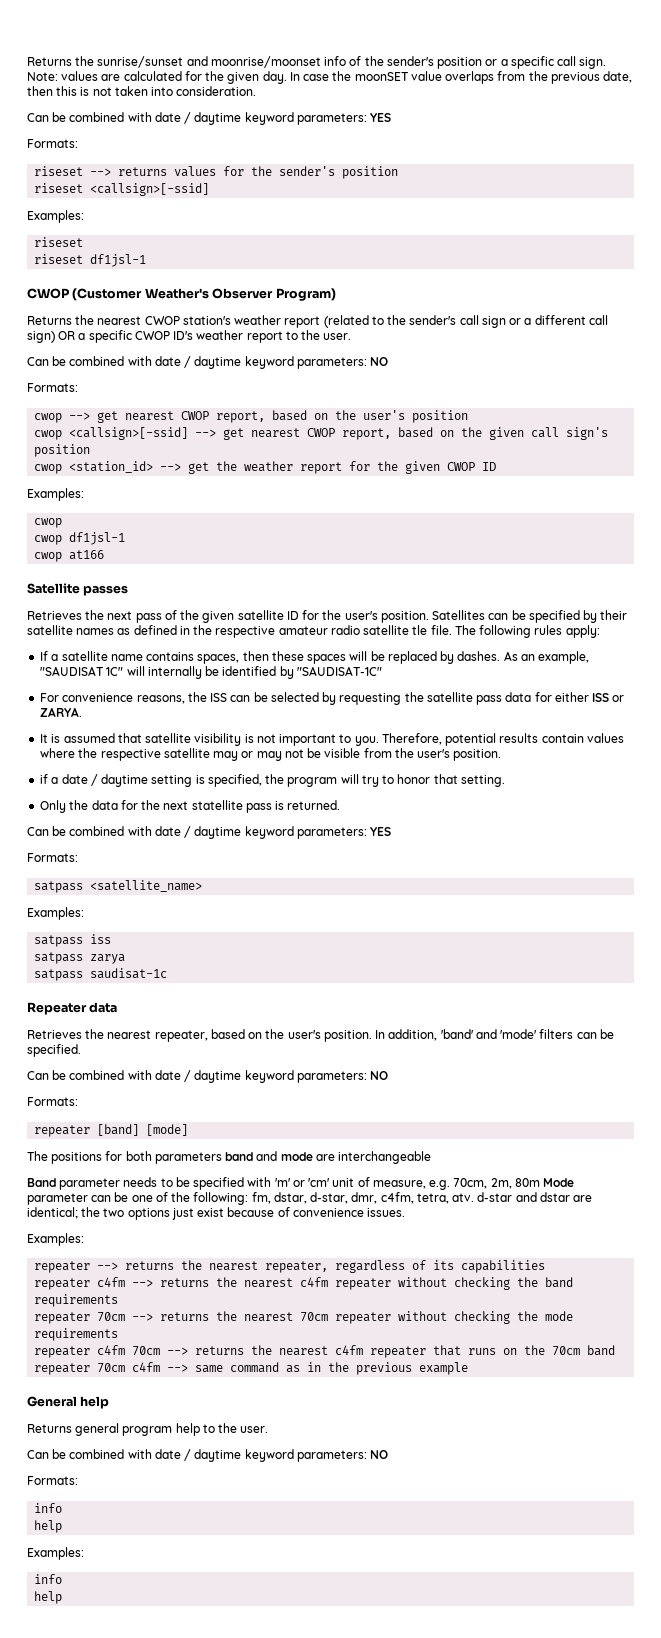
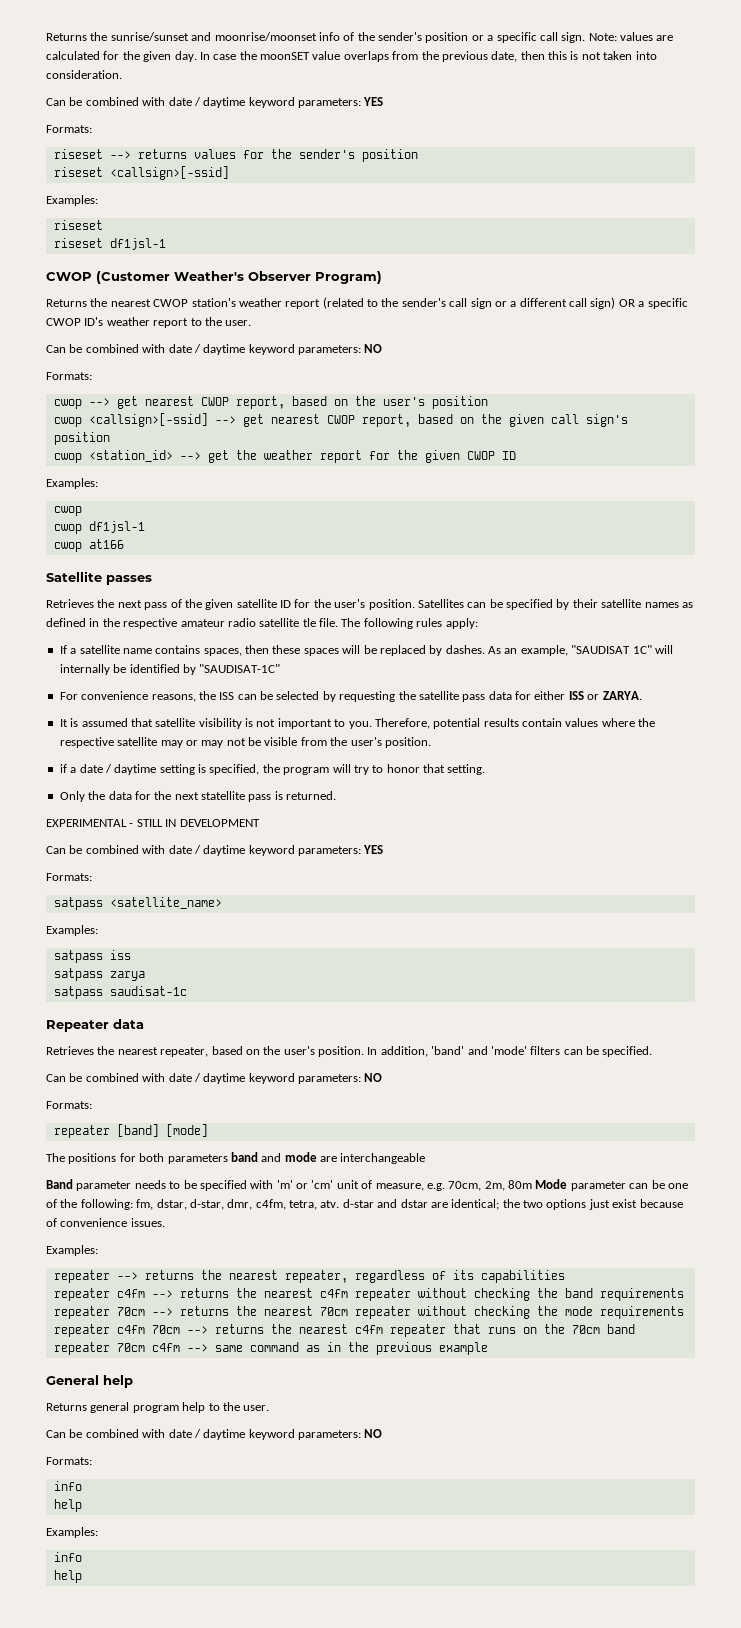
+ EXPERIMENTAL - STILL IN DEVELOPMENT

